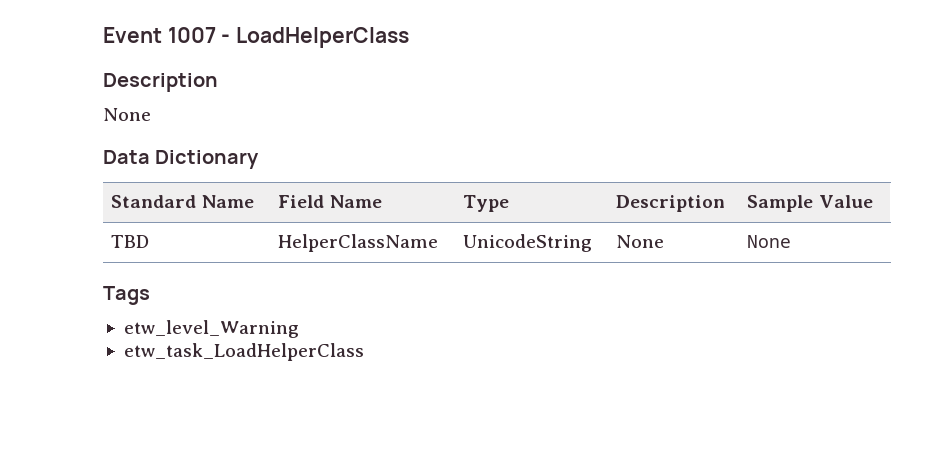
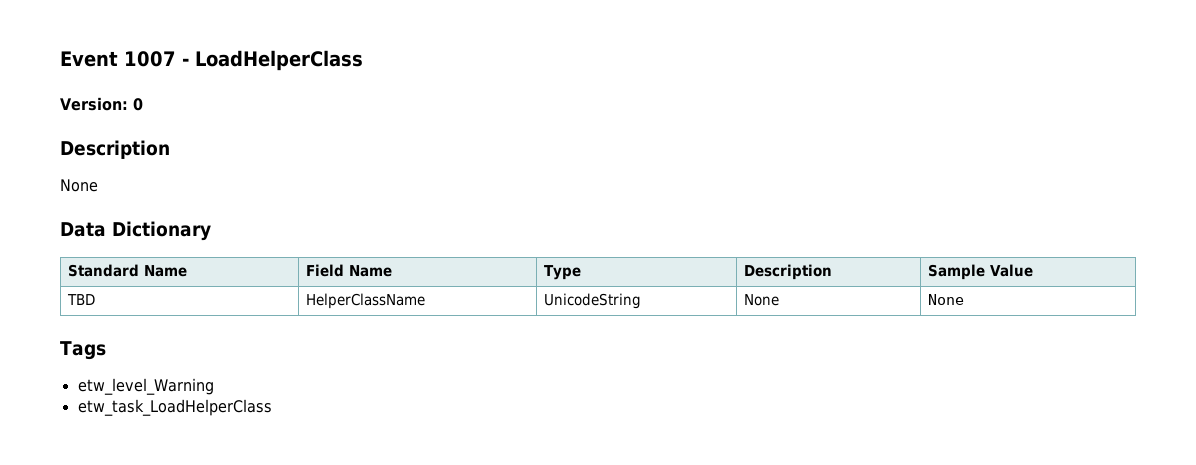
+ Version: 0

